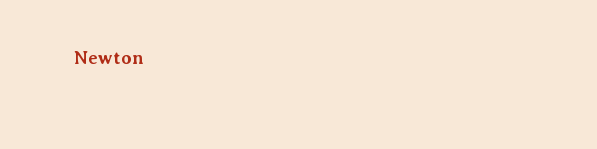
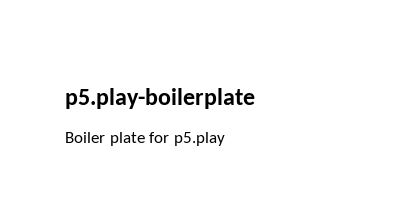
- Newton
+ p5.play-boilerplate
+ Boiler plate for p5.play

